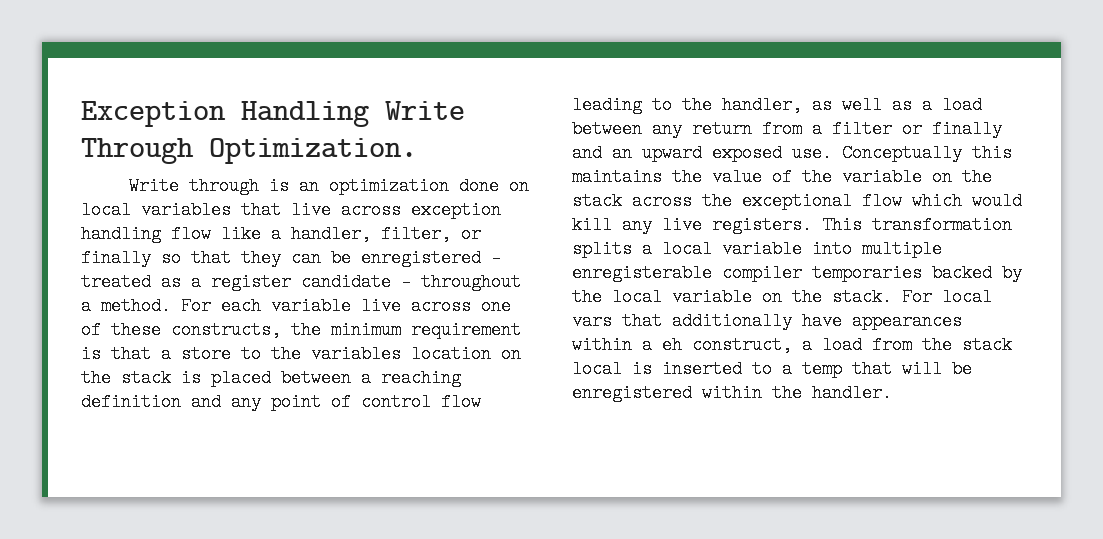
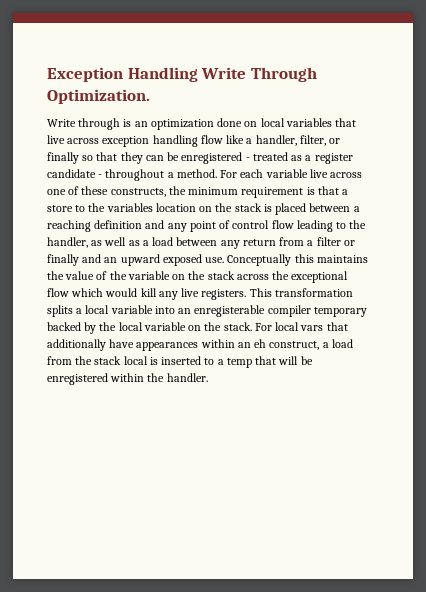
- This transformation splits a local variable into multiple enregisterable compiler temporaries backed by the local variable on the stack.
+ This transformation splits a local variable into an enregisterable compiler temporary backed by the local variable on the stack.
- For local vars that additionally have appearances within a eh construct, a load from the stack local is inserted to a temp that will be enregistered within the handler.
+ For local vars that additionally have appearances within an eh construct, a load from the stack local is inserted to a temp that will be enregistered within the handler.

